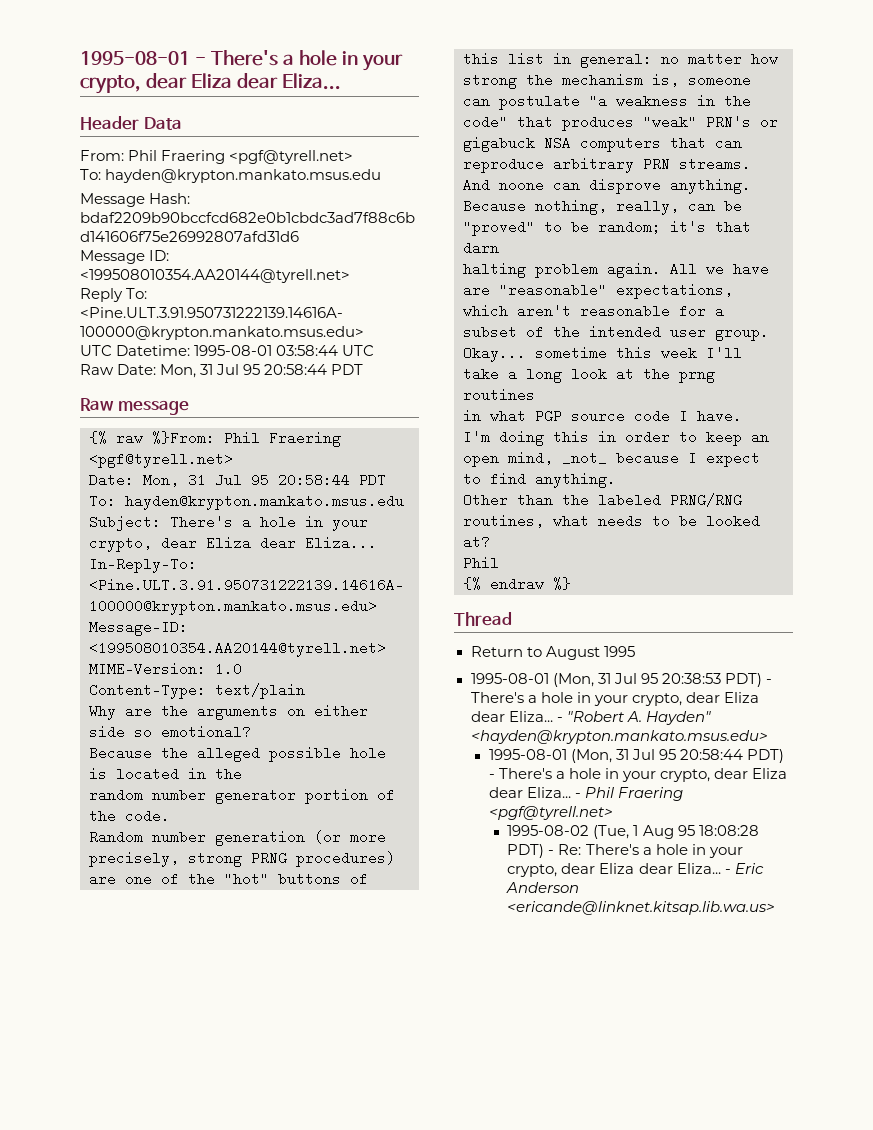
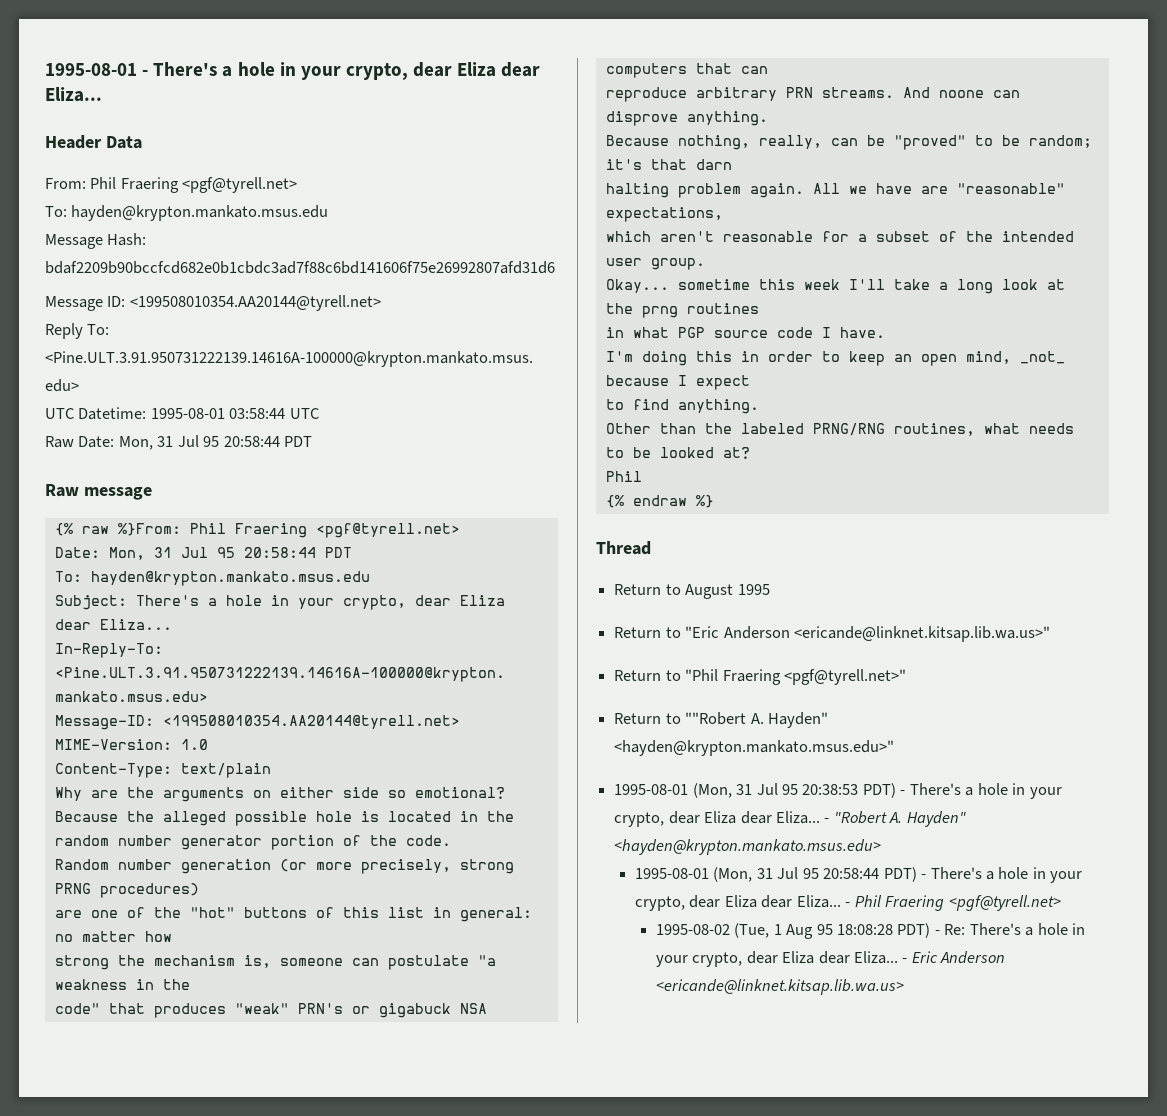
+ Return to "Eric Anderson <ericande@linknet.kitsap.lib.wa.us>"
+ Return to "Phil Fraering <pgf@tyrell.net>"
+ Return to ""Robert A. Hayden" <hayden@krypton.mankato.msus.edu>"

